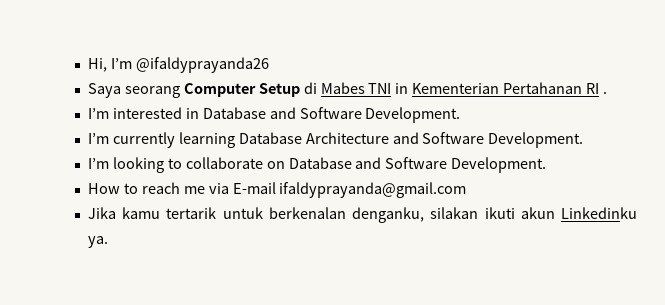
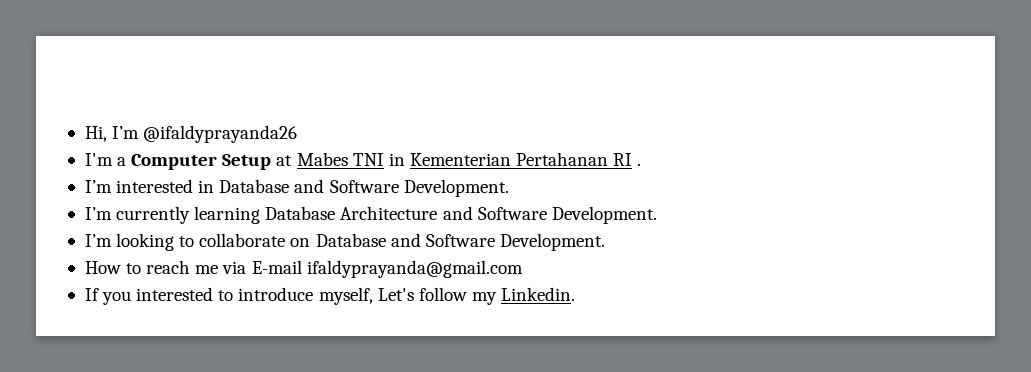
- Saya seorang Computer Setup di Mabes TNI in Kementerian Pertahanan RI .
+ I'm a Computer Setup at Mabes TNI in Kementerian Pertahanan RI .
- Jika kamu tertarik untuk berkenalan denganku, silakan ikuti akun Linkedinku ya.
+ If you interested to introduce myself, Let's follow my Linkedin.

